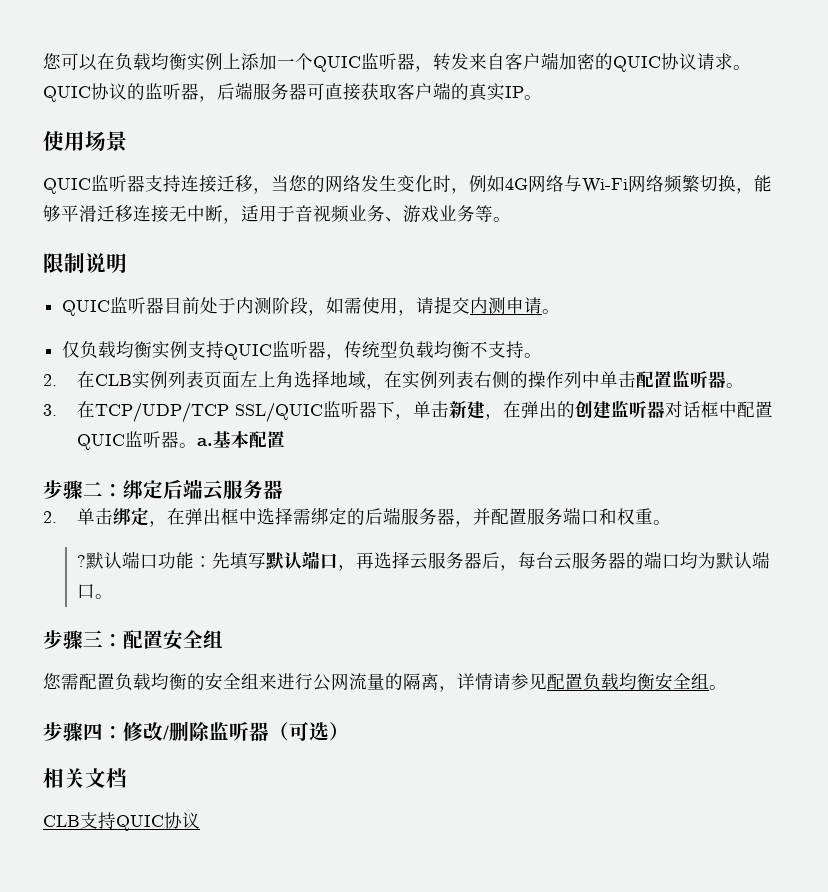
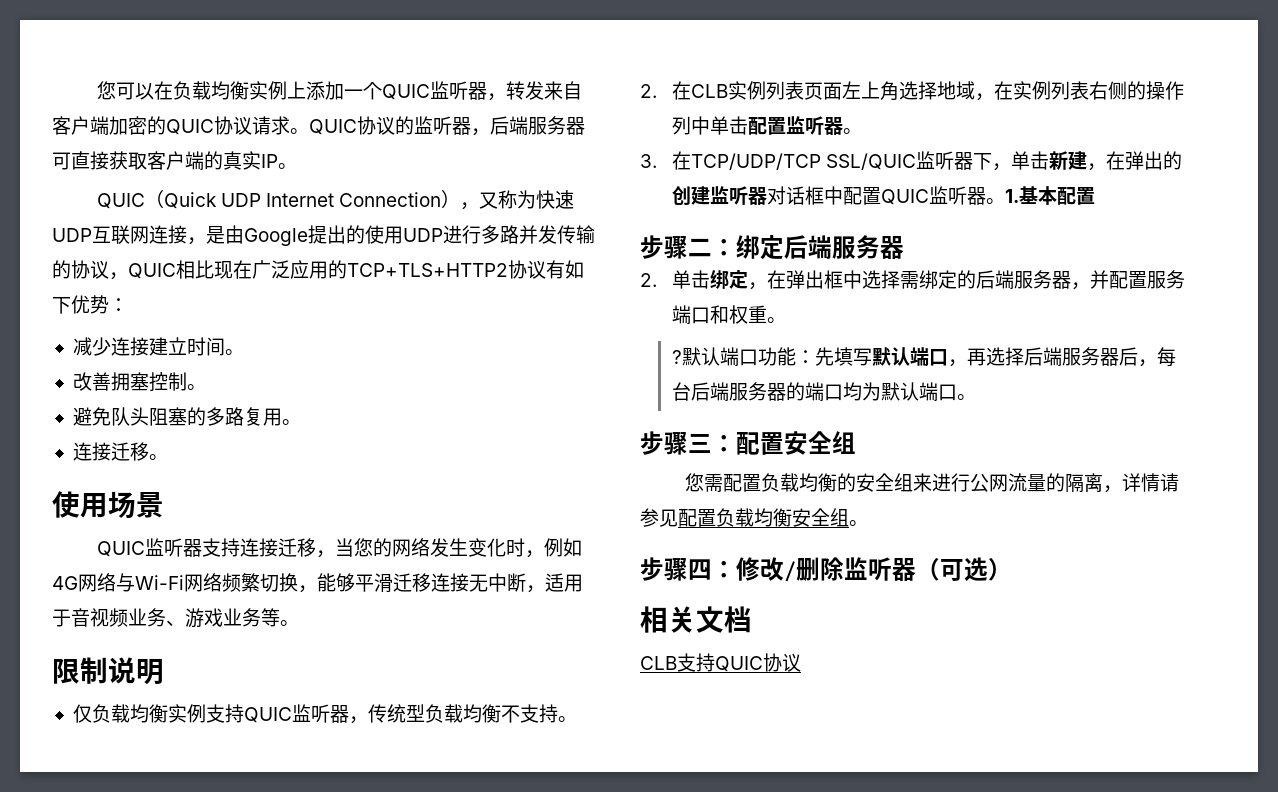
+ QUIC（Quick UDP Internet Connection），又称为快速UDP互联网连接，是由Google提出的使用UDP进行多路并发传输的协议，QUIC相比现在广泛应用的TCP+TLS+HTTP2协议有如下优势：
+ 减少连接建立时间。
+ 改善拥塞控制。
+ 避免队头阻塞的多路复用。
+ 连接迁移。
- QUIC监听器目前处于内测阶段，如需使用，请提交内测申请。
- 3.在TCP/UDP/TCP SSL/QUIC监听器下，单击新建，在弹出的创建监听器对话框中配置QUIC监听器。a.基本配置
+ 3.在TCP/UDP/TCP SSL/QUIC监听器下，单击新建，在弹出的创建监听器对话框中配置QUIC监听器。1.基本配置
- 步骤二：绑定后端云服务器
+ 步骤二：绑定后端服务器
- 默认端口功能：先填写默认端口，再选择云服务器后，每台云服务器的端口均为默认端口。
+ 默认端口功能：先填写默认端口，再选择后端服务器后，每台后端服务器的端口均为默认端口。

